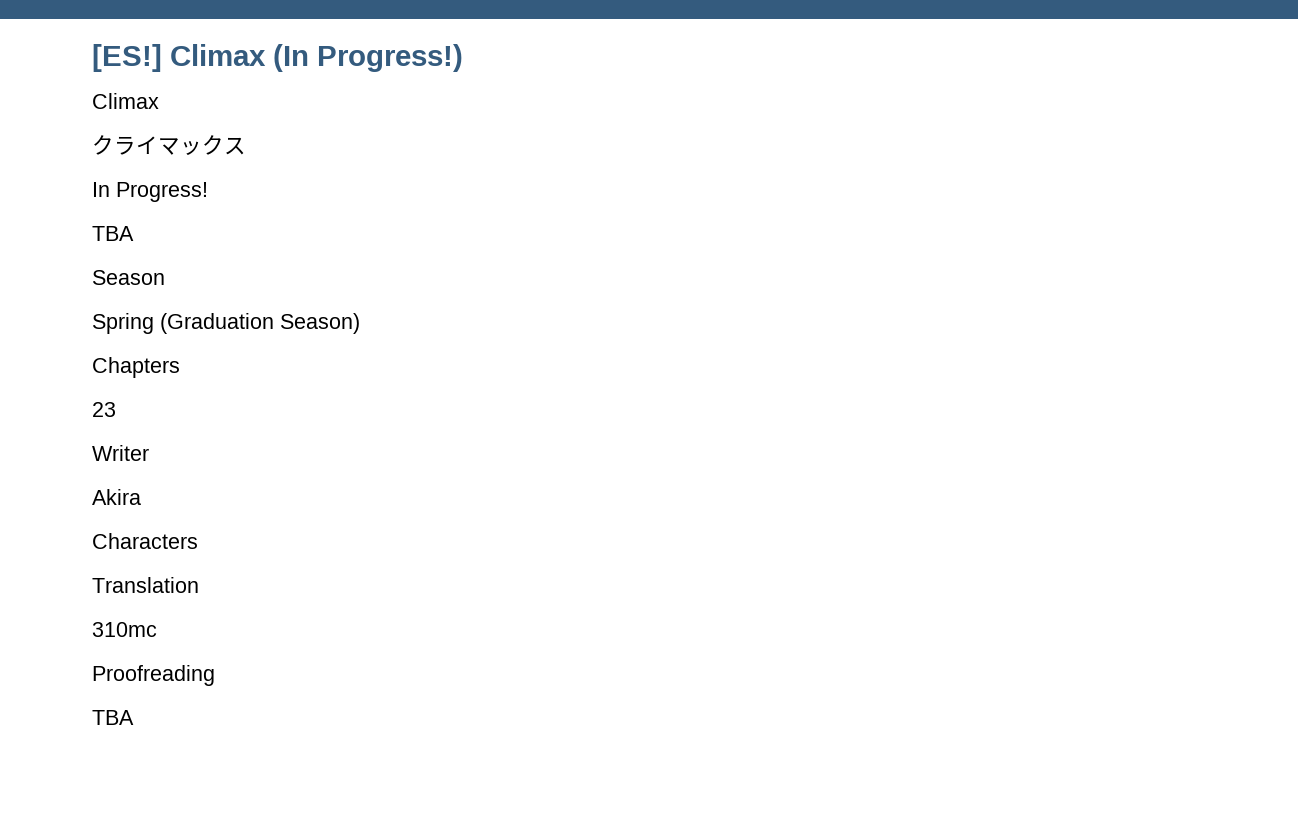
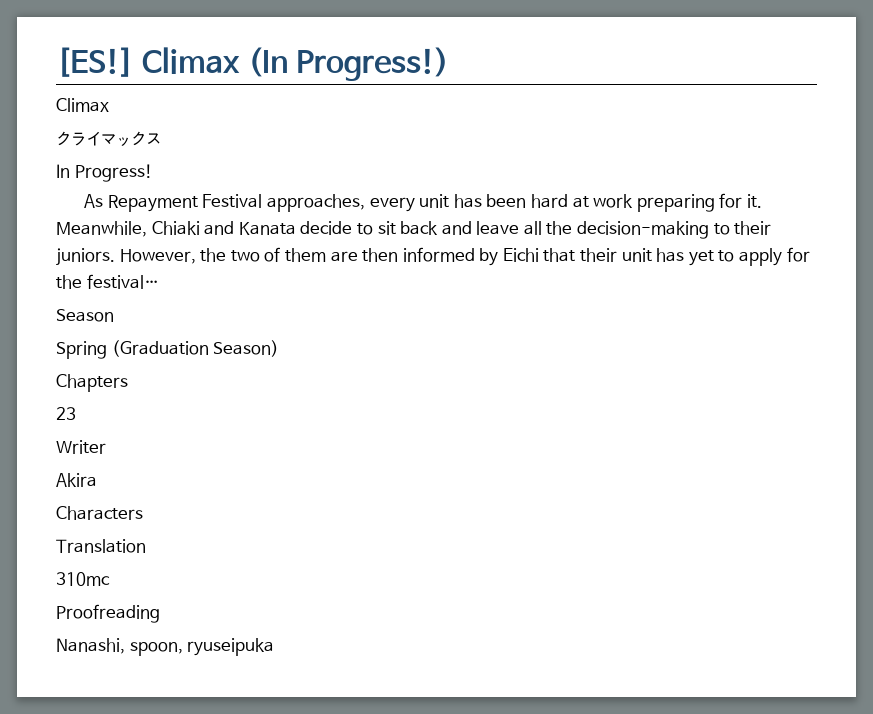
  In Progress!
- TBA
+ As Repayment Festival approaches, every unit has been hard at work preparing for it. Meanwhile, Chiaki and Kanata decide to sit back and leave all the decision-making to their juniors. However, the two of them are then informed by Eichi that their unit has yet to apply for the festival…
  Proofreading
- TBA
+ Nanashi, spoon, ryuseipuka

